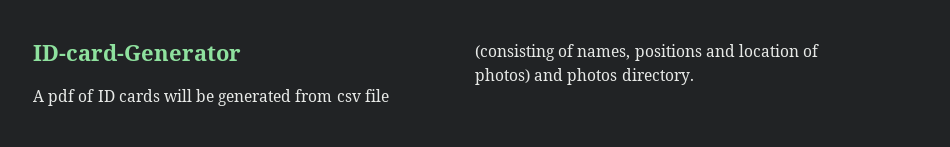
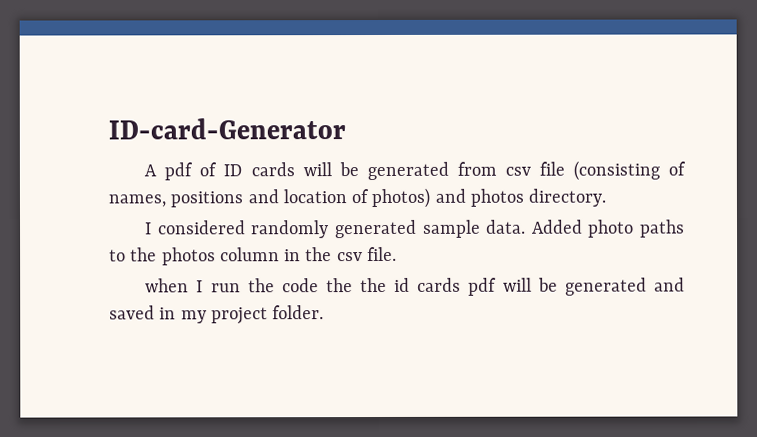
+ I considered randomly generated sample data. Added photo paths to the photos column in the csv file.
+ when I run the code the the id cards pdf will be generated and saved in my project folder.

